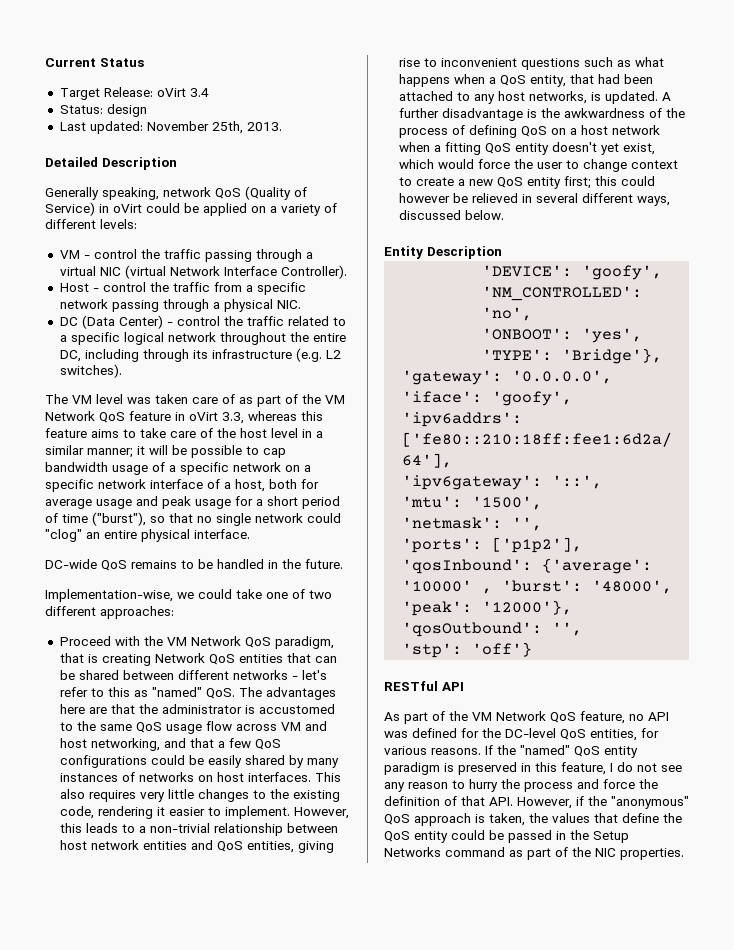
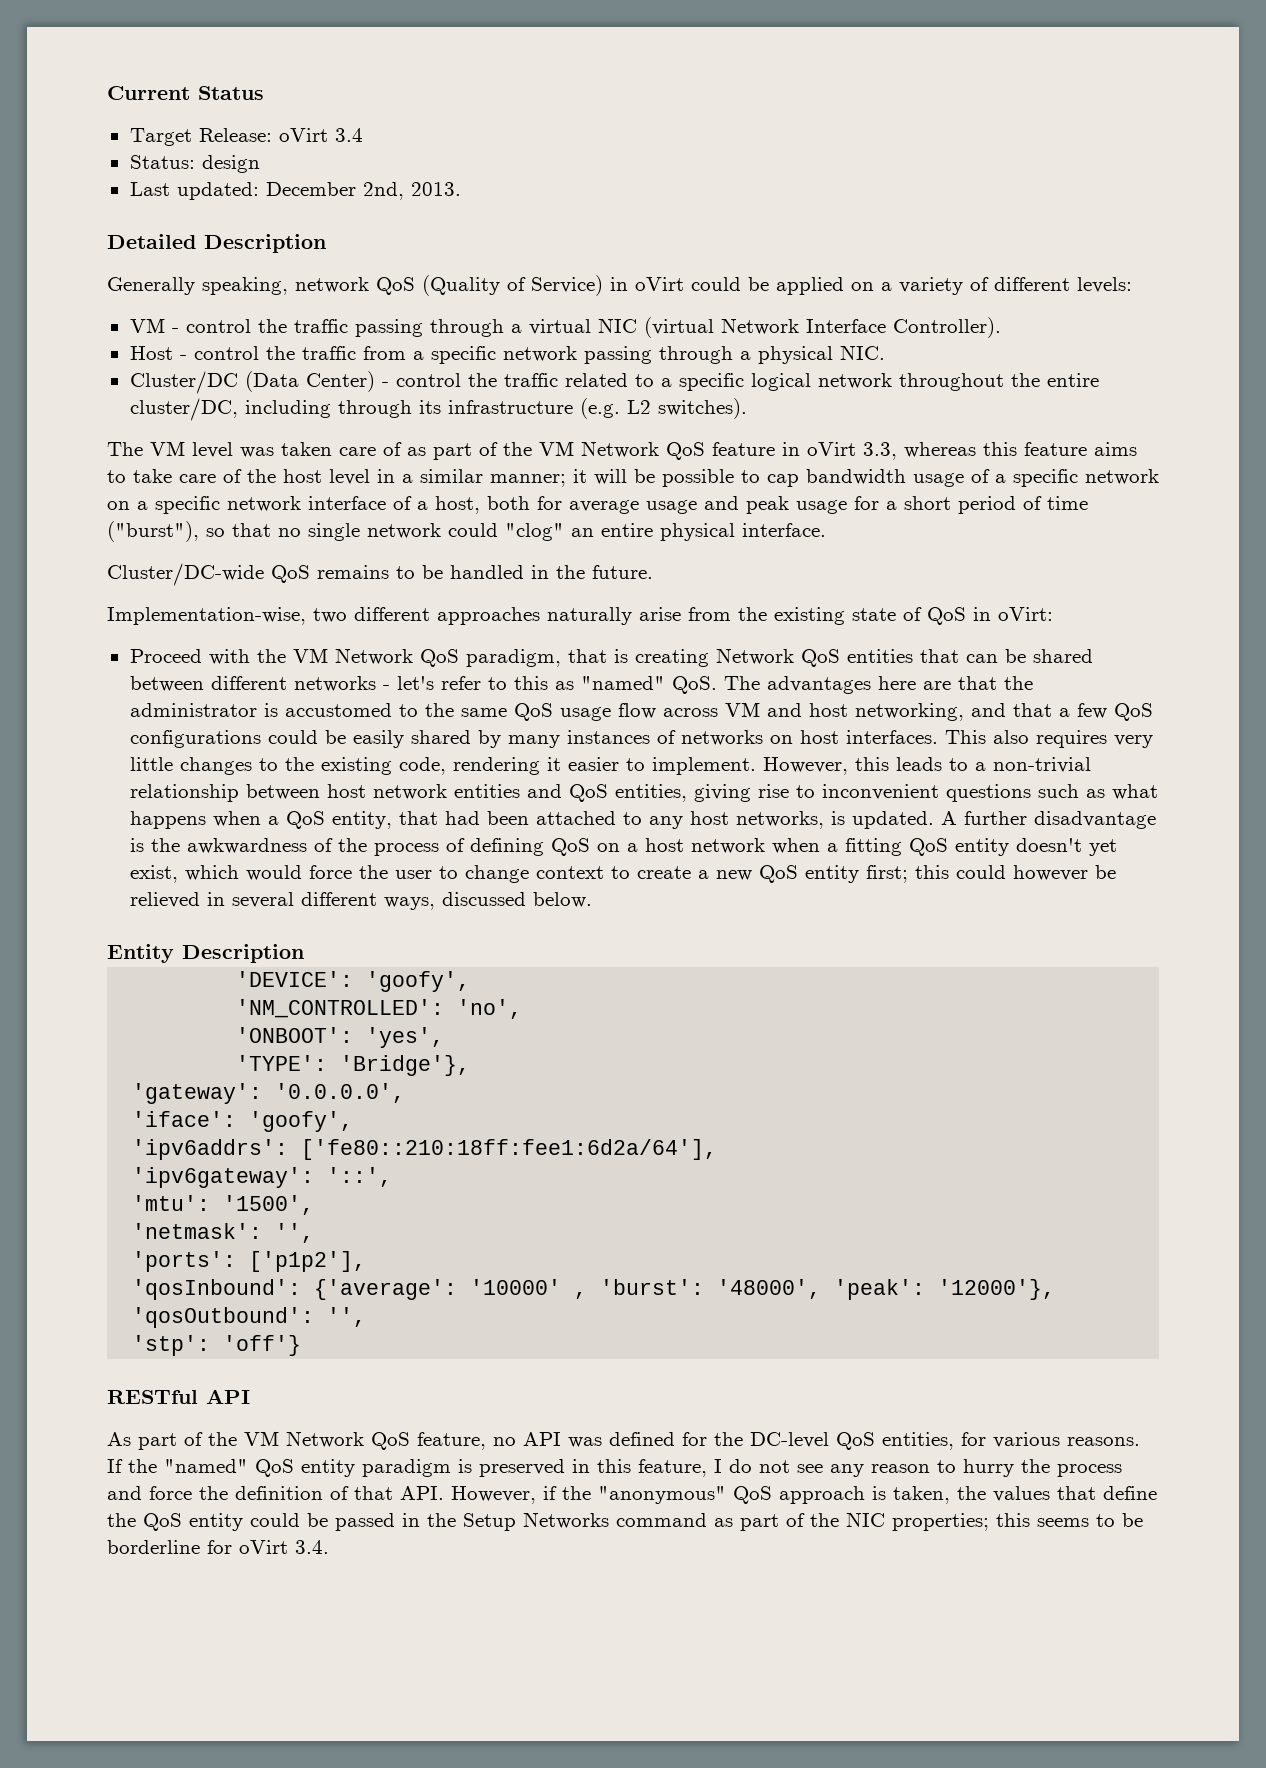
- Last updated: November 25th, 2013.
+ Last updated: December 2nd, 2013.
- DC (Data Center) - control the traffic related to a specific logical network throughout the entire DC, including through its infrastructure (e.g. L2 switches).
+ Cluster/DC (Data Center) - control the traffic related to a specific logical network throughout the entire cluster/DC, including through its infrastructure (e.g. L2 switches).
- DC-wide QoS remains to be handled in the future.
+ Cluster/DC-wide QoS remains to be handled in the future.
- Implementation-wise, we could take one of two different approaches:
+ Implementation-wise, two different approaches naturally arise from the existing state of QoS in oVirt:
- If the "named" QoS entity paradigm is preserved in this feature, I do not see any reason to hurry the process and force the definition of that API. However, if the "anonymous" QoS approach is taken, the values that define the QoS entity could be passed in the Setup Networks command as part of the NIC properties.
+ If the "named" QoS entity paradigm is preserved in this feature, I do not see any reason to hurry the process and force the definition of that API. However, if the "anonymous" QoS approach is taken, the values that define the QoS entity could be passed in the Setup Networks command as part of the NIC properties; this seems to be borderline for oVirt 3.4.

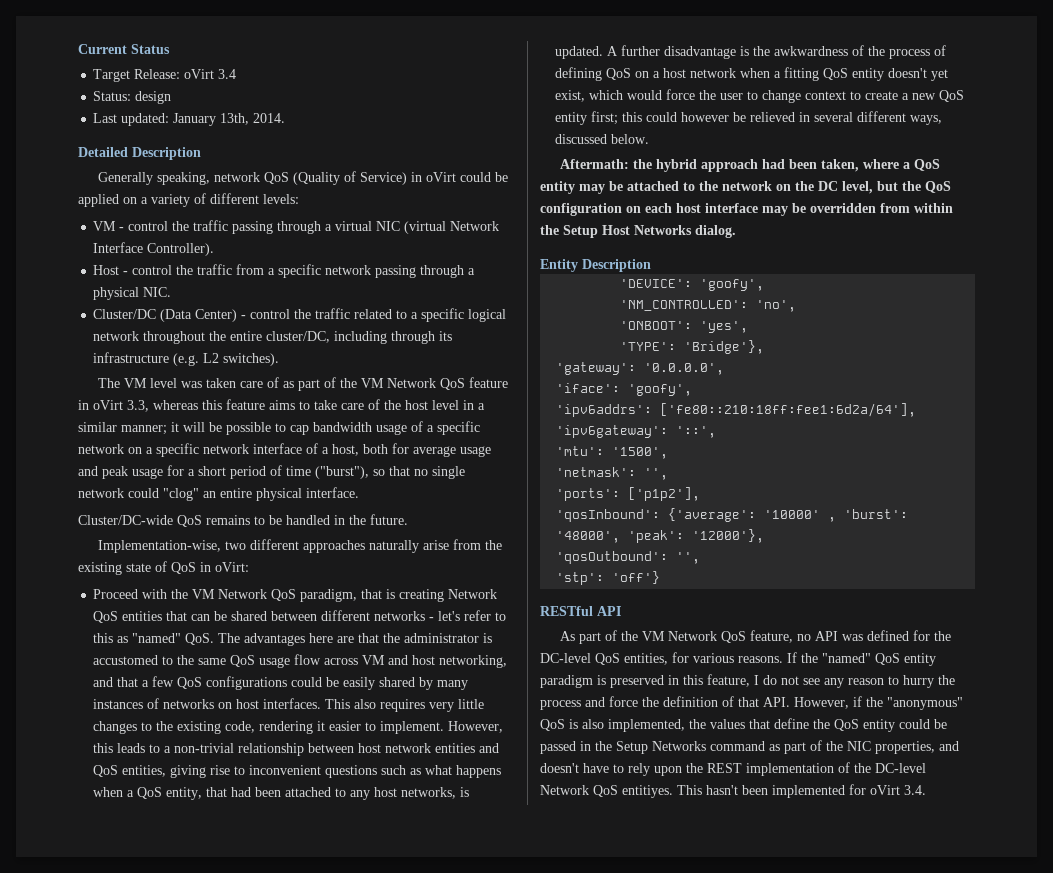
- Last updated: December 2nd, 2013.
+ Last updated: January 13th, 2014.
+ Aftermath: the hybrid approach had been taken, where a QoS entity may be attached to the network on the DC level, but the QoS configuration on each host interface may be overridden from within the Setup Host Networks dialog.
- If the "named" QoS entity paradigm is preserved in this feature, I do not see any reason to hurry the process and force the definition of that API. However, if the "anonymous" QoS approach is taken, the values that define the QoS entity could be passed in the Setup Networks command as part of the NIC properties; this seems to be borderline for oVirt 3.4.
+ If the "named" QoS entity paradigm is preserved in this feature, I do not see any reason to hurry the process and force the definition of that API. However, if the "anonymous" QoS is also implemented, the values that define the QoS entity could be passed in the Setup Networks command as part of the NIC properties, and doesn't have to rely upon the REST implementation of the DC-level Network QoS entitiyes. This hasn't been implemented for oVirt 3.4.

